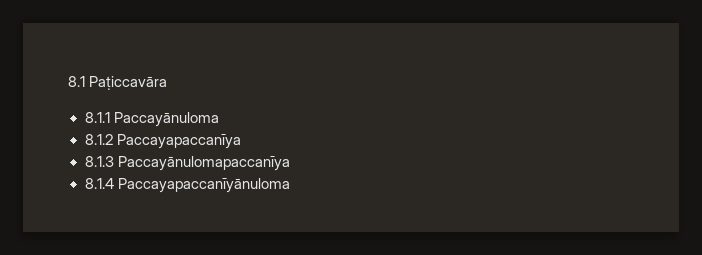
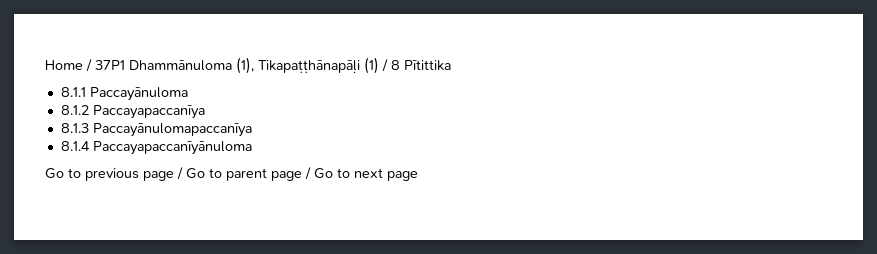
- 8.1 Paṭiccavāra
+ Home / 37P1 Dhammānuloma (1), Tikapaṭṭhānapāḷi (1) / 8 Pītittika
+ Go to previous page / Go to parent page / Go to next page

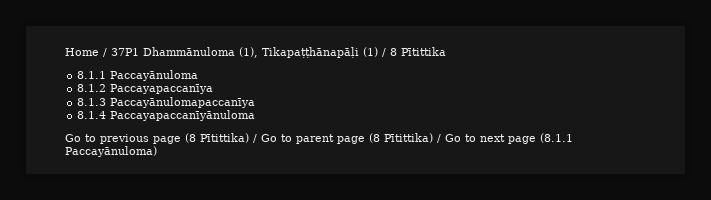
- Go to previous page / Go to parent page / Go to next page
+ Go to previous page (8 Pītittika) / Go to parent page (8 Pītittika) / Go to next page (8.1.1 Paccayānuloma)

